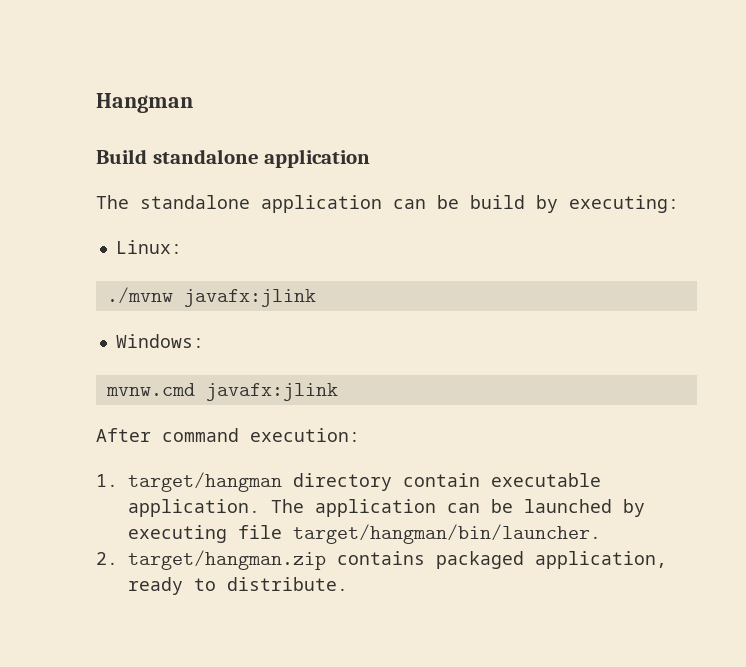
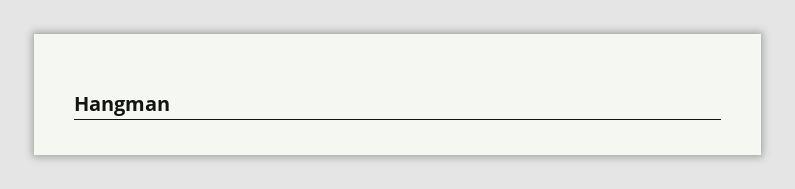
- Build standalone application
- The standalone application can be build by executing:
- Linux:
- ./mvnw javafx:jlink
- Windows:
- mvnw.cmd javafx:jlink
- After command execution:
- 1. target/hangman directory contain executable application. The application can be launched by executing file target/hangman/bin/launcher.
- 2. target/hangman.zip contains packaged application, ready to distribute.

